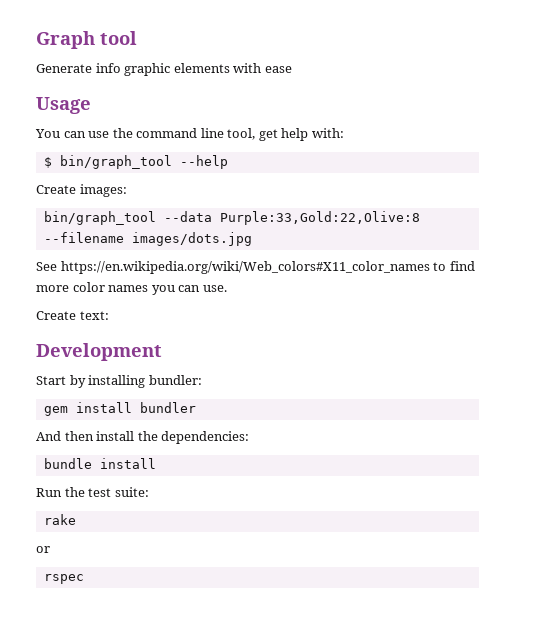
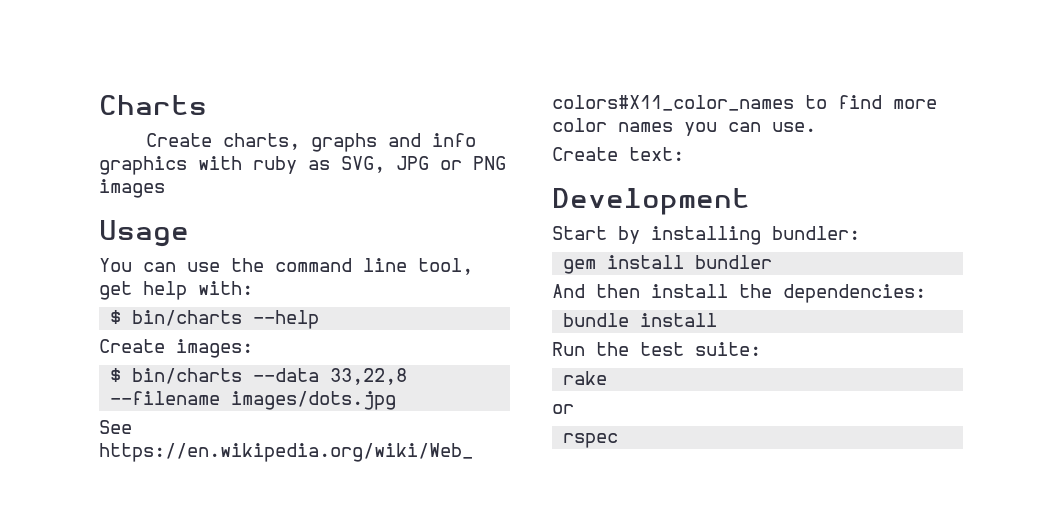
- Graph tool
- Generate info graphic elements with ease
+ Charts
+ Create charts, graphs and info graphics with ruby as SVG, JPG or PNG images
- $ bin/graph_tool --help
+ $ bin/charts --help
- bin/graph_tool --data Purple:33,Gold:22,Olive:8 --filename images/dots.jpg
+ $ bin/charts --data 33,22,8 --filename images/dots.jpg

